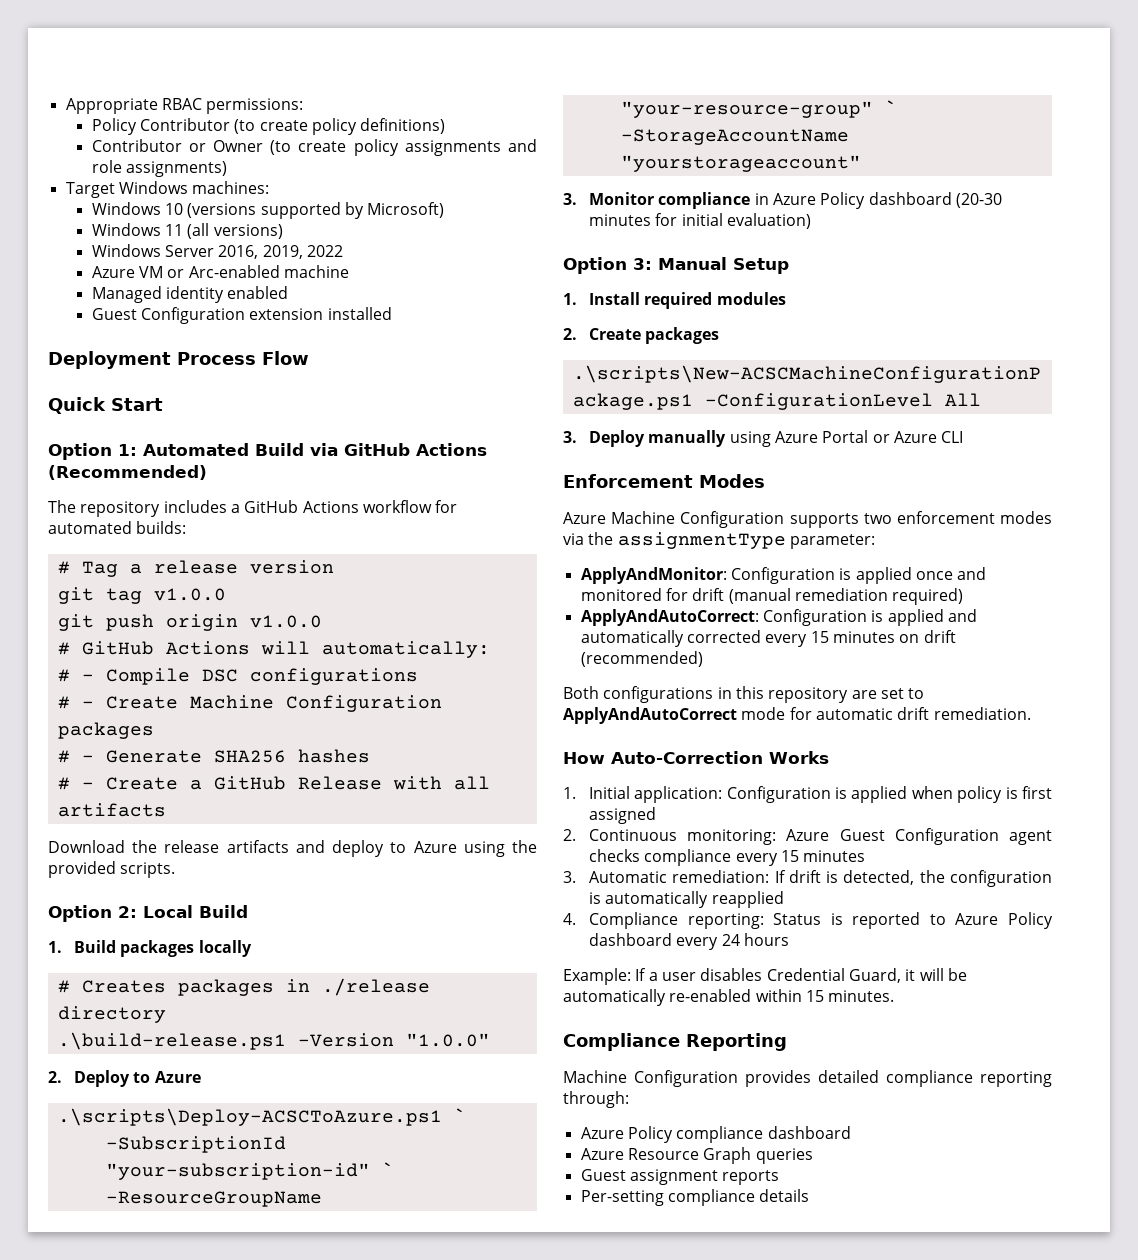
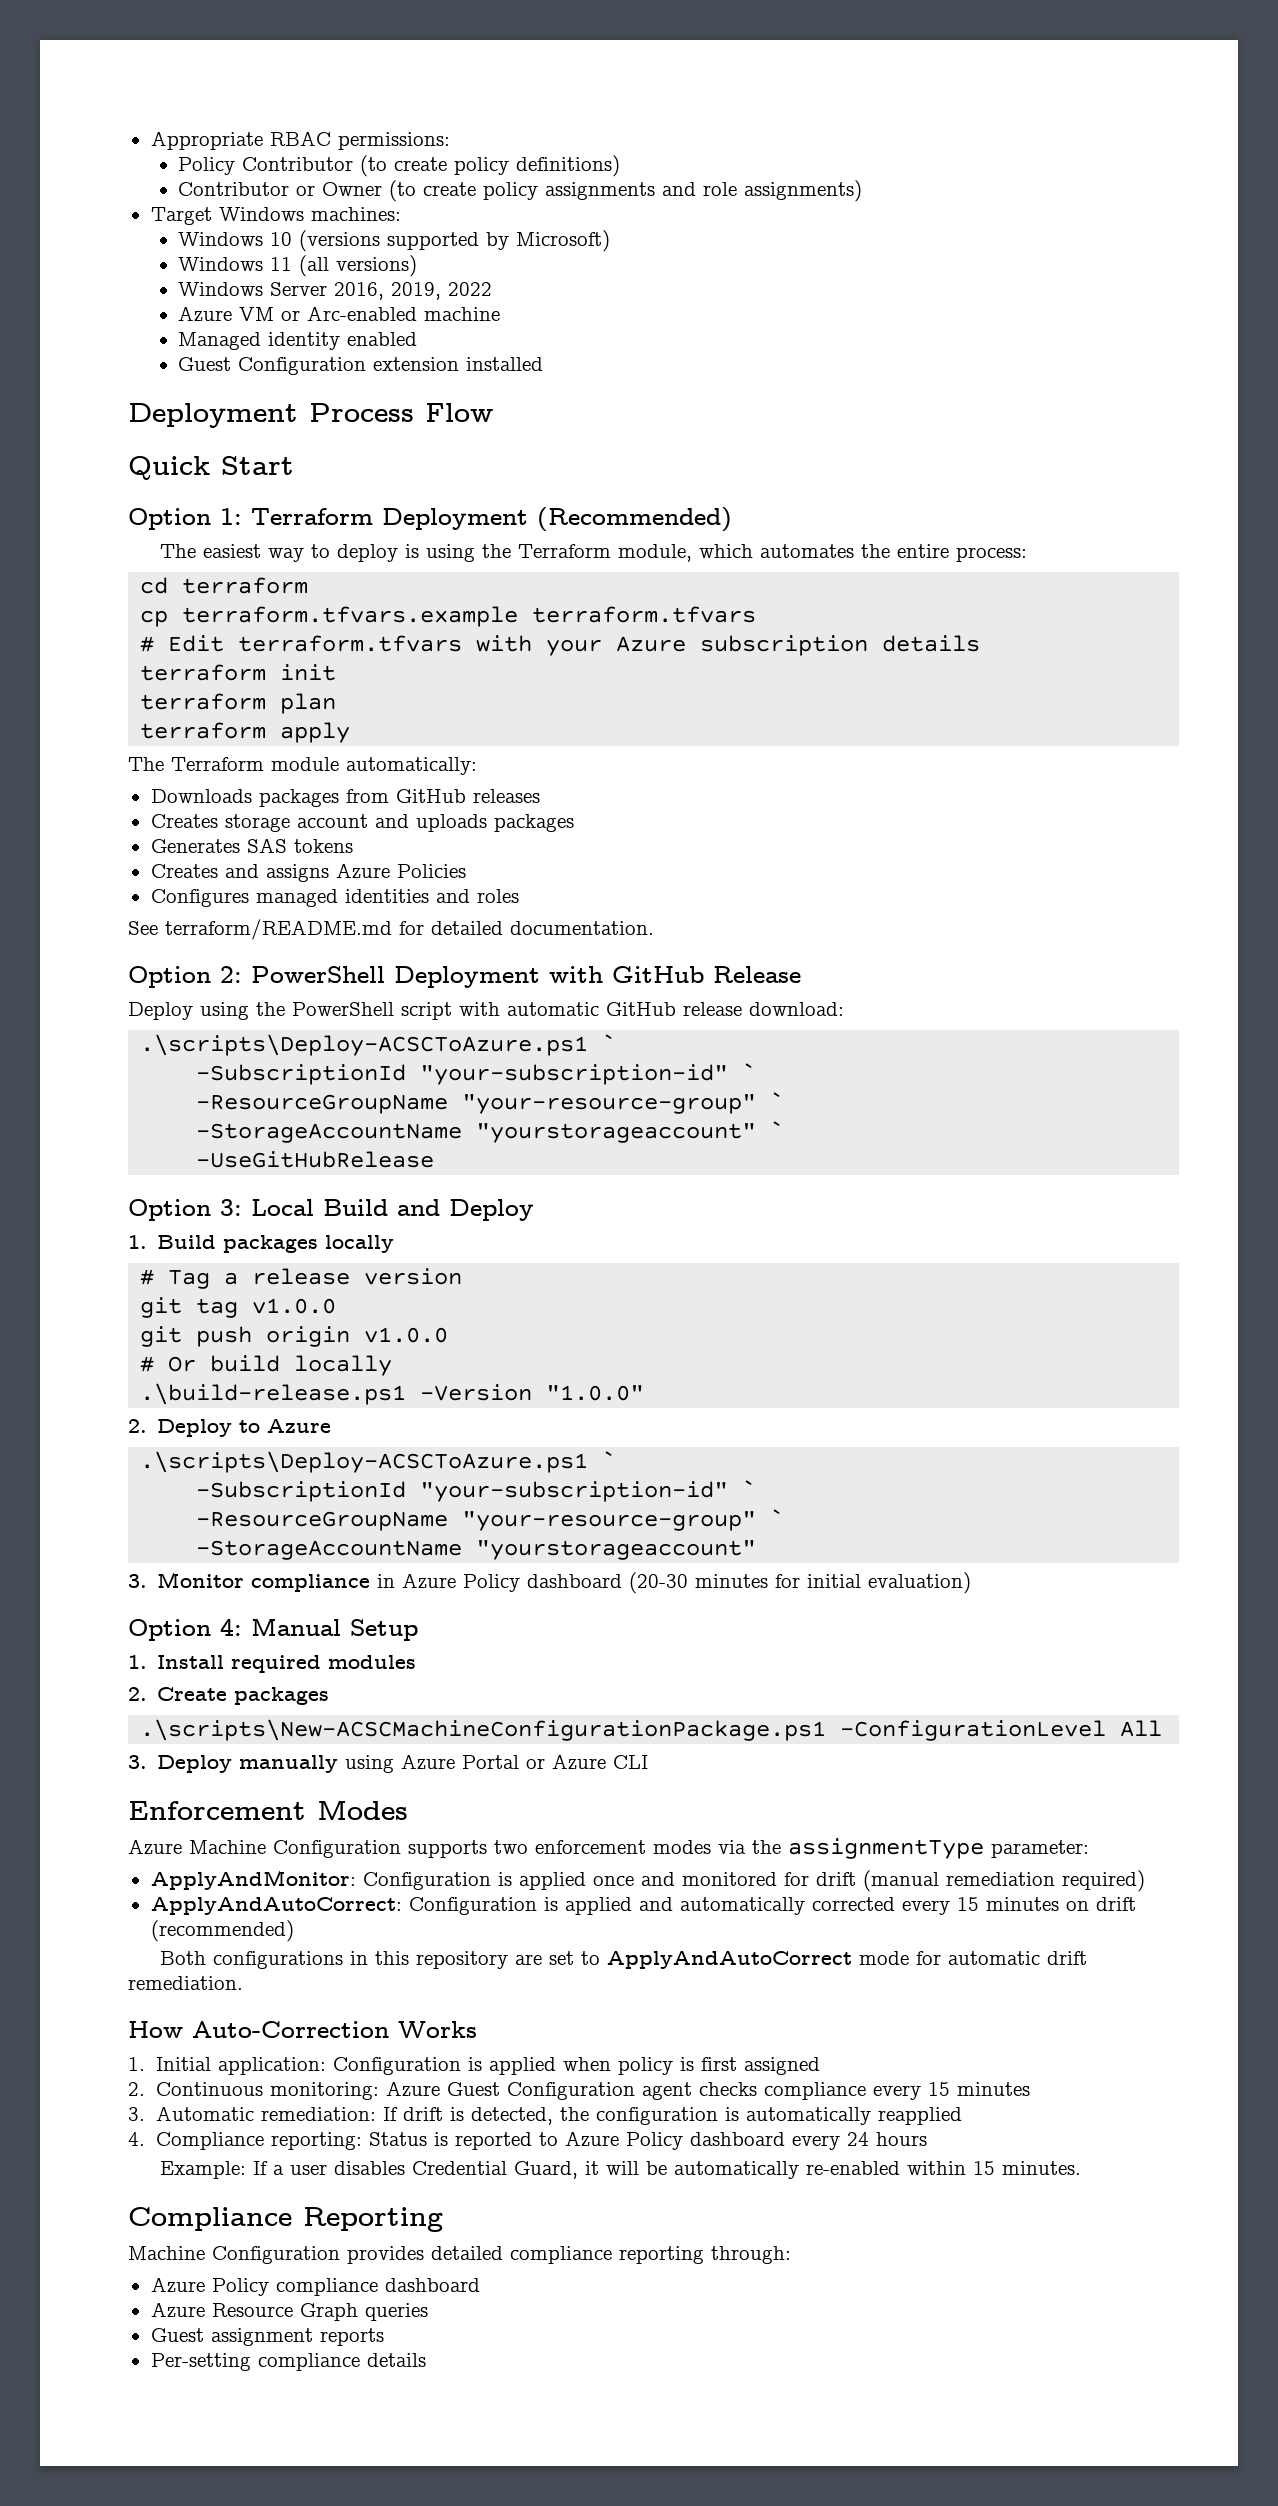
- Option 1: Automated Build via GitHub Actions (Recommended)
- The repository includes a GitHub Actions workflow for automated builds:
+ Option 1: Terraform Deployment (Recommended)
+ The easiest way to deploy is using the Terraform module, which automates the entire process:
+ cd terraform
+ cp terraform.tfvars.example terraform.tfvars
+ # Edit terraform.tfvars with your Azure subscription details
+ terraform init
+ terraform plan
+ terraform apply
+ The Terraform module automatically:
+ Downloads packages from GitHub releases
+ Creates storage account and uploads packages
+ Generates SAS tokens
+ Creates and assigns Azure Policies
+ Configures managed identities and roles
+ See terraform/README.md for detailed documentation.
+ Option 2: PowerShell Deployment with GitHub Release
+ Deploy using the PowerShell script with automatic GitHub release download:
+ .\scripts\Deploy-ACSCToAzure.ps1 `
+ -SubscriptionId "your-subscription-id" `
+ -ResourceGroupName "your-resource-group" `
+ -StorageAccountName "yourstorageaccount" `
+ -UseGitHubRelease
+ Option 3: Local Build and Deploy
+ 1. Build packages locally
- # GitHub Actions will automatically:
- # - Compile DSC configurations
- # - Create Machine Configuration packages
- # - Generate SHA256 hashes
- # - Create a GitHub Release with all artifacts
- Download the release artifacts and deploy to Azure using the provided scripts.
- Option 2: Local Build
- 1. Build packages locally
- # Creates packages in ./release directory
+ # Or build locally
- Option 3: Manual Setup
+ Option 4: Manual Setup

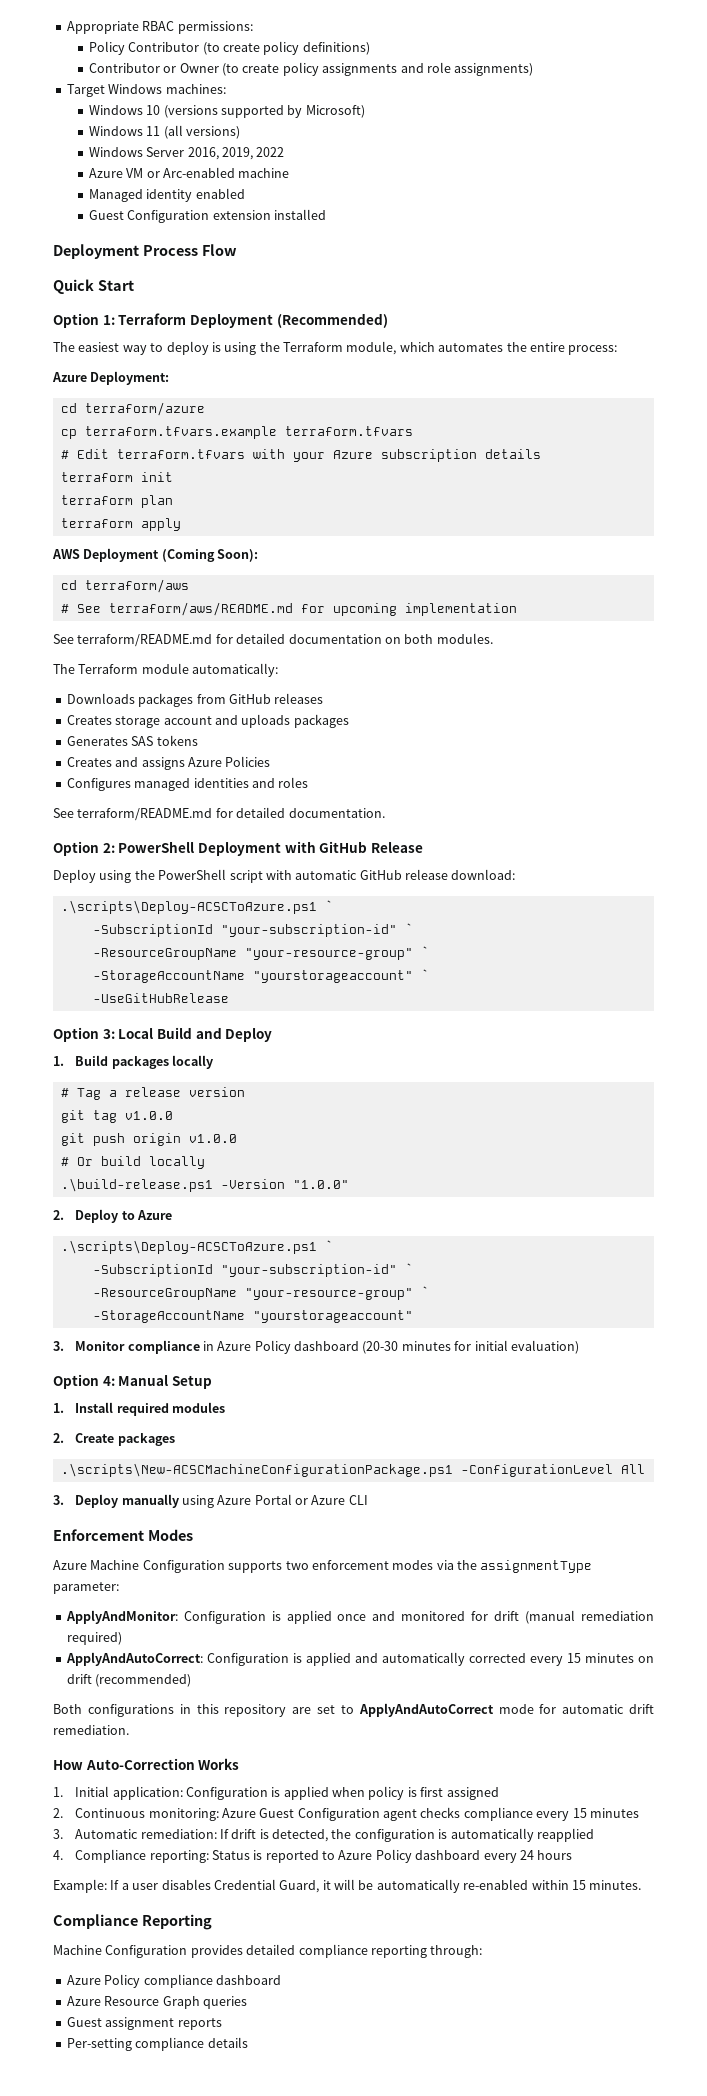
- cd terraform
+ Azure Deployment:
+ cd terraform/azure
+ AWS Deployment (Coming Soon):
+ cd terraform/aws
+ # See terraform/aws/README.md for upcoming implementation
+ See terraform/README.md for detailed documentation on both modules.

